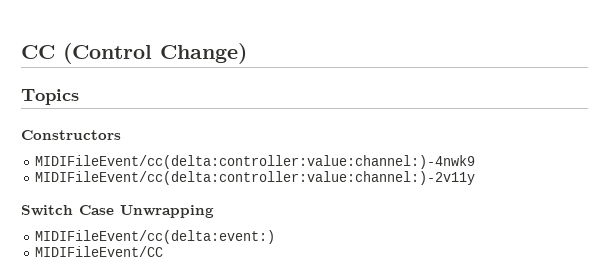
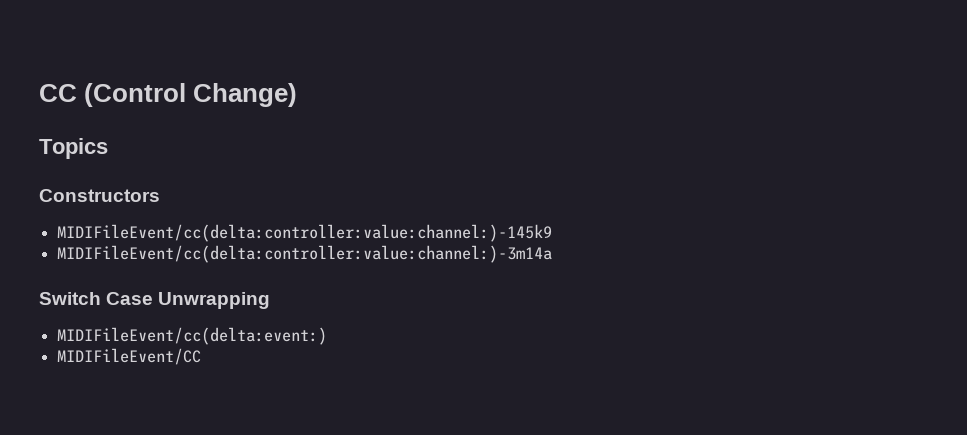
- MIDIFileEvent/cc(delta:controller:value:channel:)-4nwk9
- MIDIFileEvent/cc(delta:controller:value:channel:)-2v11y
+ MIDIFileEvent/cc(delta:controller:value:channel:)-145k9
+ MIDIFileEvent/cc(delta:controller:value:channel:)-3m14a

